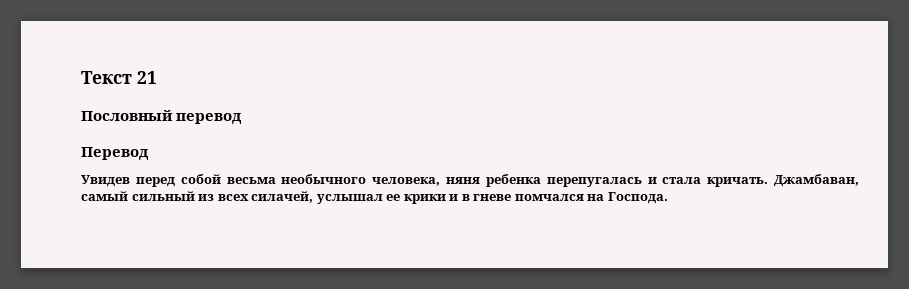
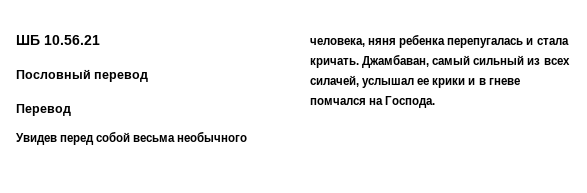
- Текст 21
+ ШБ 10.56.21

